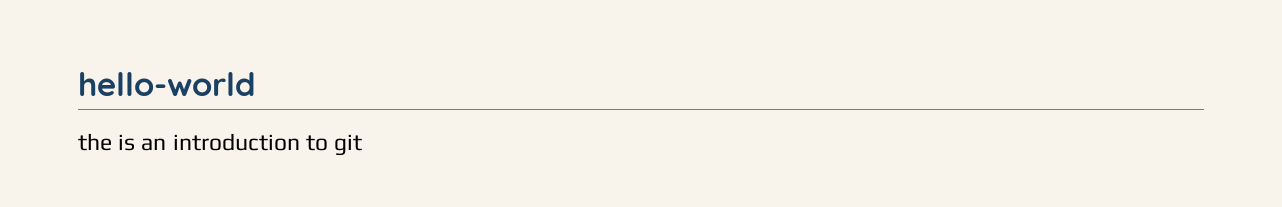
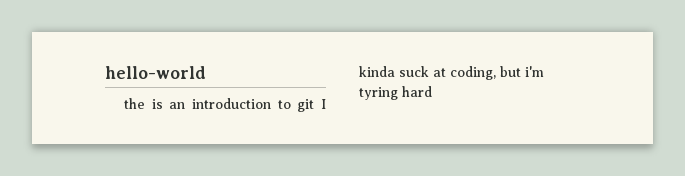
- the is an introduction to git
+ the is an introduction to git I kinda suck at coding, but i'm tyring hard

